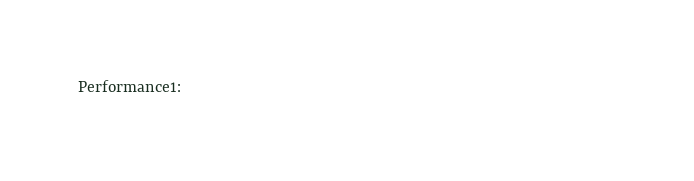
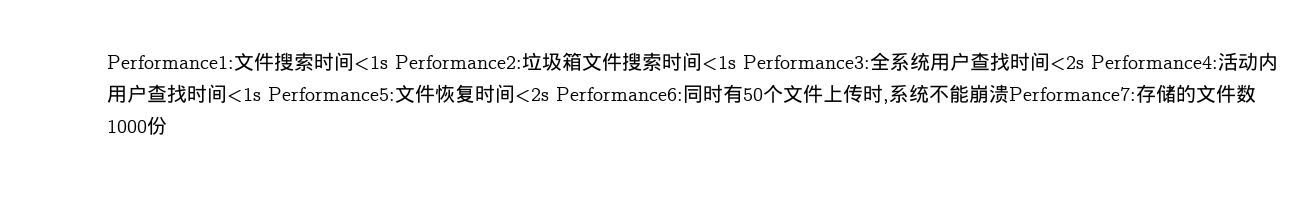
- Performance1:
+ Performance1:文件搜索时间<1s Performance2:垃圾箱文件搜索时间<1s Performance3:全系统用户查找时间<2s Performance4:活动内用户查找时间<1s Performance5:文件恢复时间<2s Performance6:同时有50个文件上传时,系统不能崩溃Performance7:存储的文件数1000份

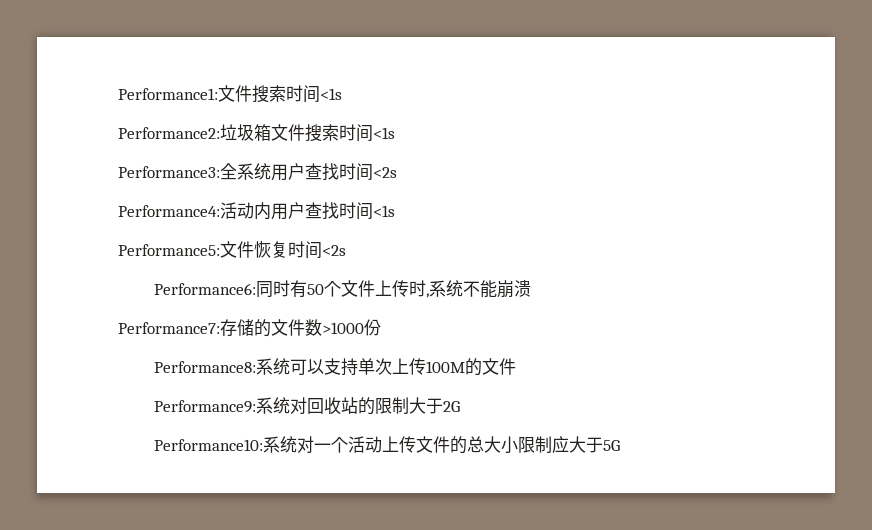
- Performance1:文件搜索时间<1s Performance2:垃圾箱文件搜索时间<1s Performance3:全系统用户查找时间<2s Performance4:活动内用户查找时间<1s Performance5:文件恢复时间<2s Performance6:同时有50个文件上传时,系统不能崩溃Performance7:存储的文件数1000份
+ Performance1:文件搜索时间<1s
+ Performance2:垃圾箱文件搜索时间<1s
+ Performance3:全系统用户查找时间<2s
+ Performance4:活动内用户查找时间<1s
+ Performance5:文件恢复时间<2s
+ Performance6:同时有50个文件上传时,系统不能崩溃
+ Performance7:存储的文件数>1000份
+ Performance8:系统可以支持单次上传100M的文件
+ Performance9:系统对回收站的限制大于2G
+ Performance10:系统对一个活动上传文件的总大小限制应大于5G

